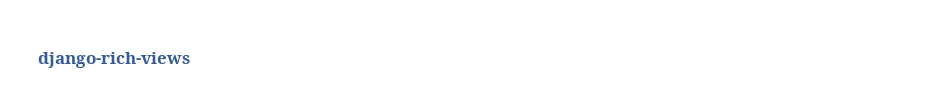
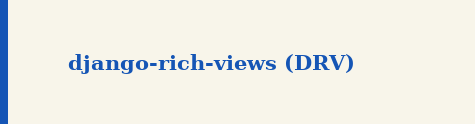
- django-rich-views
+ django-rich-views (DRV)

